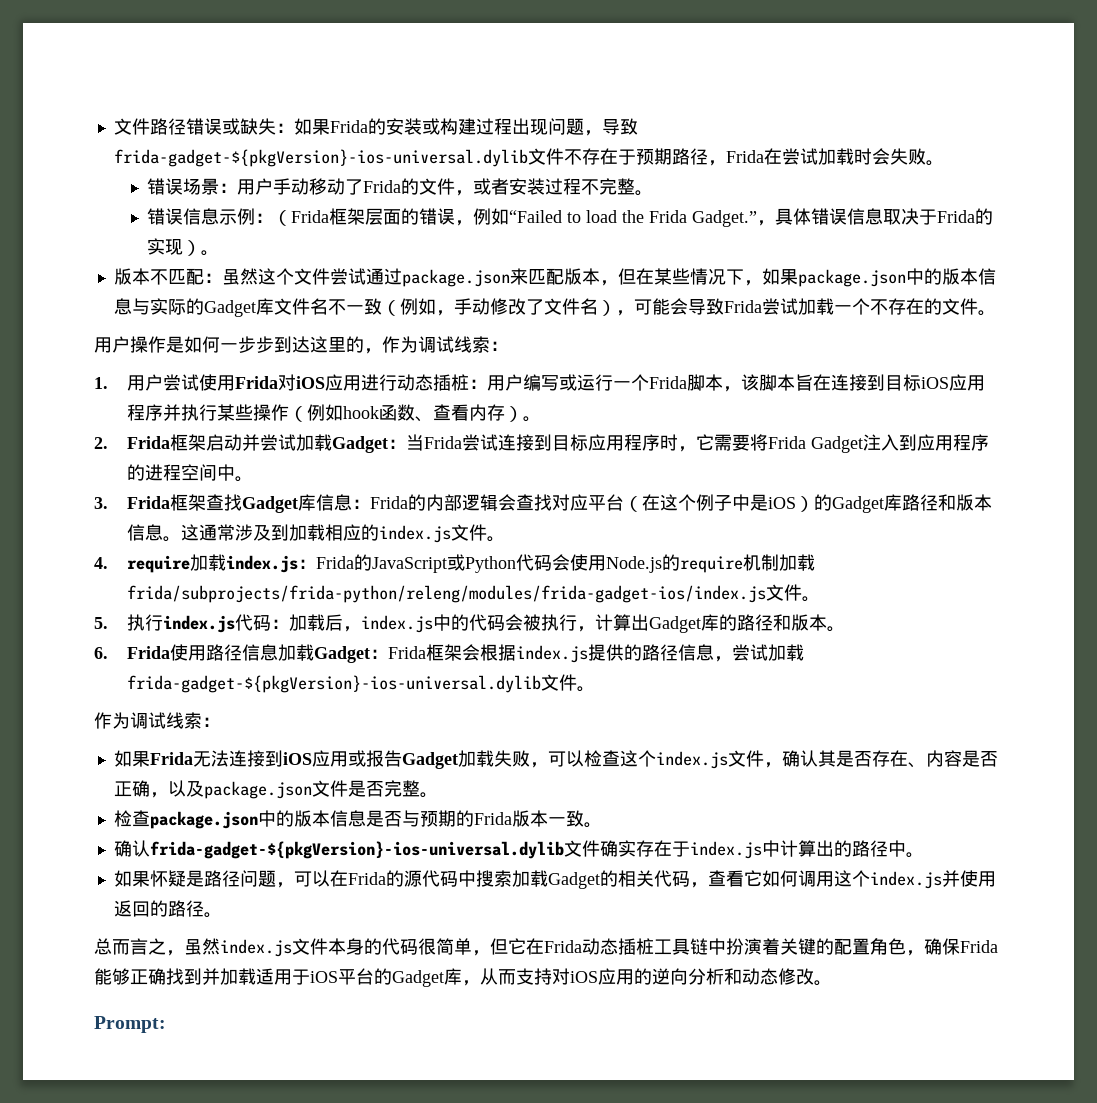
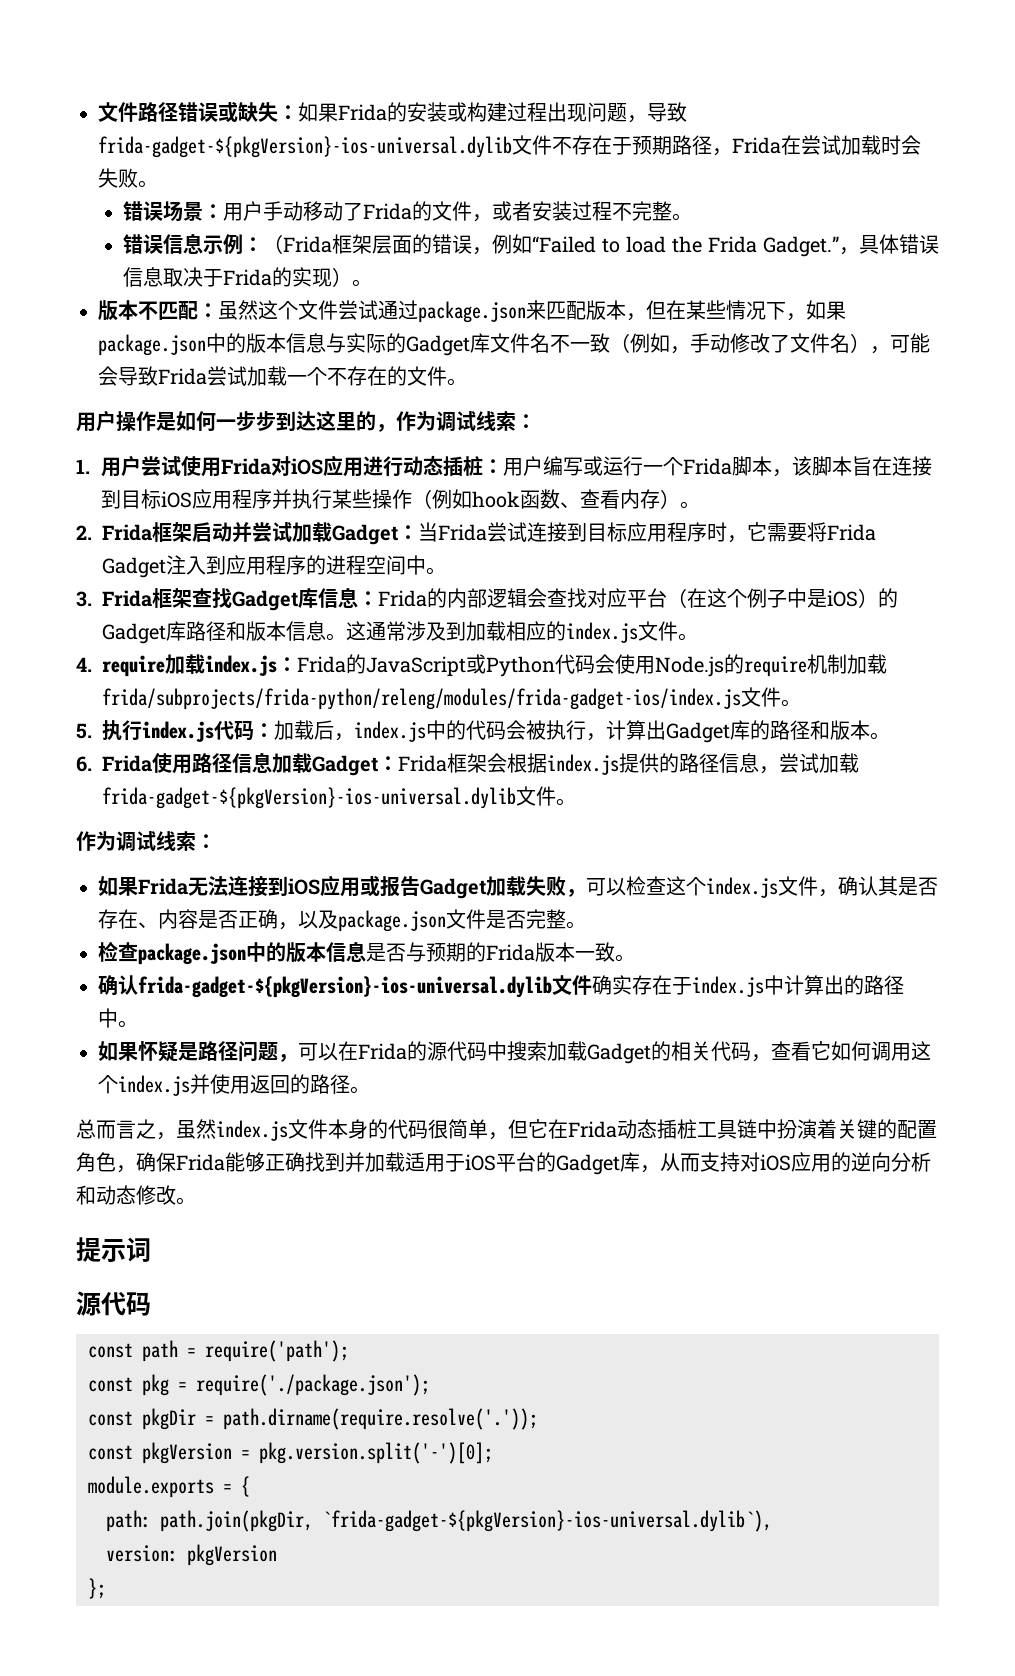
- Prompt:
+ 提示词
+ 源代码
+ const path = require('path');
+ const pkg = require('./package.json');
+ const pkgDir = path.dirname(require.resolve('.'));
+ const pkgVersion = pkg.version.split('-')[0];
+ module.exports = {
+ path: path.join(pkgDir, `frida-gadget-${pkgVersion}-ios-universal.dylib`),
+ version: pkgVersion
+ };

